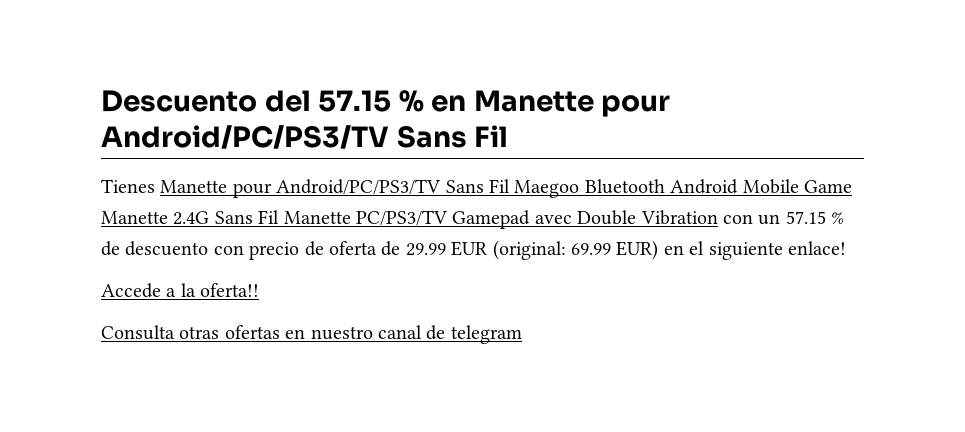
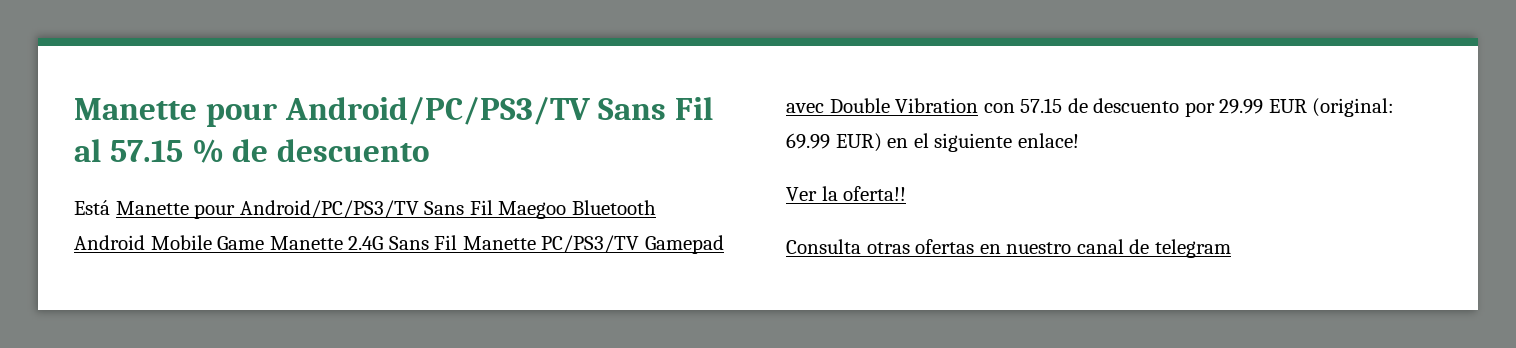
- Descuento del 57.15 % en Manette pour Android/PC/PS3/TV Sans Fil
- Tienes Manette pour Android/PC/PS3/TV Sans Fil Maegoo Bluetooth Android Mobile Game Manette 2.4G Sans Fil Manette PC/PS3/TV Gamepad avec Double Vibration con un 57.15 % de descuento con precio de oferta de 29.99 EUR (original: 69.99 EUR) en el siguiente enlace!
+ Manette pour Android/PC/PS3/TV Sans Fil al 57.15 % de descuento
+ Está Manette pour Android/PC/PS3/TV Sans Fil Maegoo Bluetooth Android Mobile Game Manette 2.4G Sans Fil Manette PC/PS3/TV Gamepad avec Double Vibration con 57.15 de descuento por 29.99 EUR (original: 69.99 EUR) en el siguiente enlace!
- Accede a la oferta!!
+ Ver la oferta!!

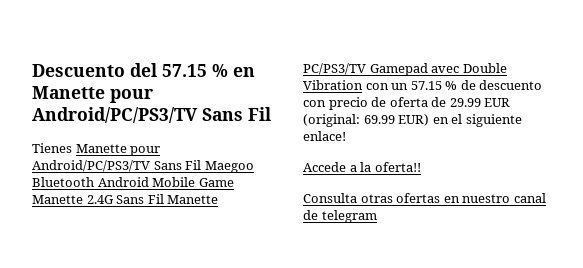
- Manette pour Android/PC/PS3/TV Sans Fil al 57.15 % de descuento
- Está Manette pour Android/PC/PS3/TV Sans Fil Maegoo Bluetooth Android Mobile Game Manette 2.4G Sans Fil Manette PC/PS3/TV Gamepad avec Double Vibration con 57.15 de descuento por 29.99 EUR (original: 69.99 EUR) en el siguiente enlace!
+ Descuento del 57.15 % en Manette pour Android/PC/PS3/TV Sans Fil
+ Tienes Manette pour Android/PC/PS3/TV Sans Fil Maegoo Bluetooth Android Mobile Game Manette 2.4G Sans Fil Manette PC/PS3/TV Gamepad avec Double Vibration con un 57.15 % de descuento con precio de oferta de 29.99 EUR (original: 69.99 EUR) en el siguiente enlace!
- Ver la oferta!!
+ Accede a la oferta!!

